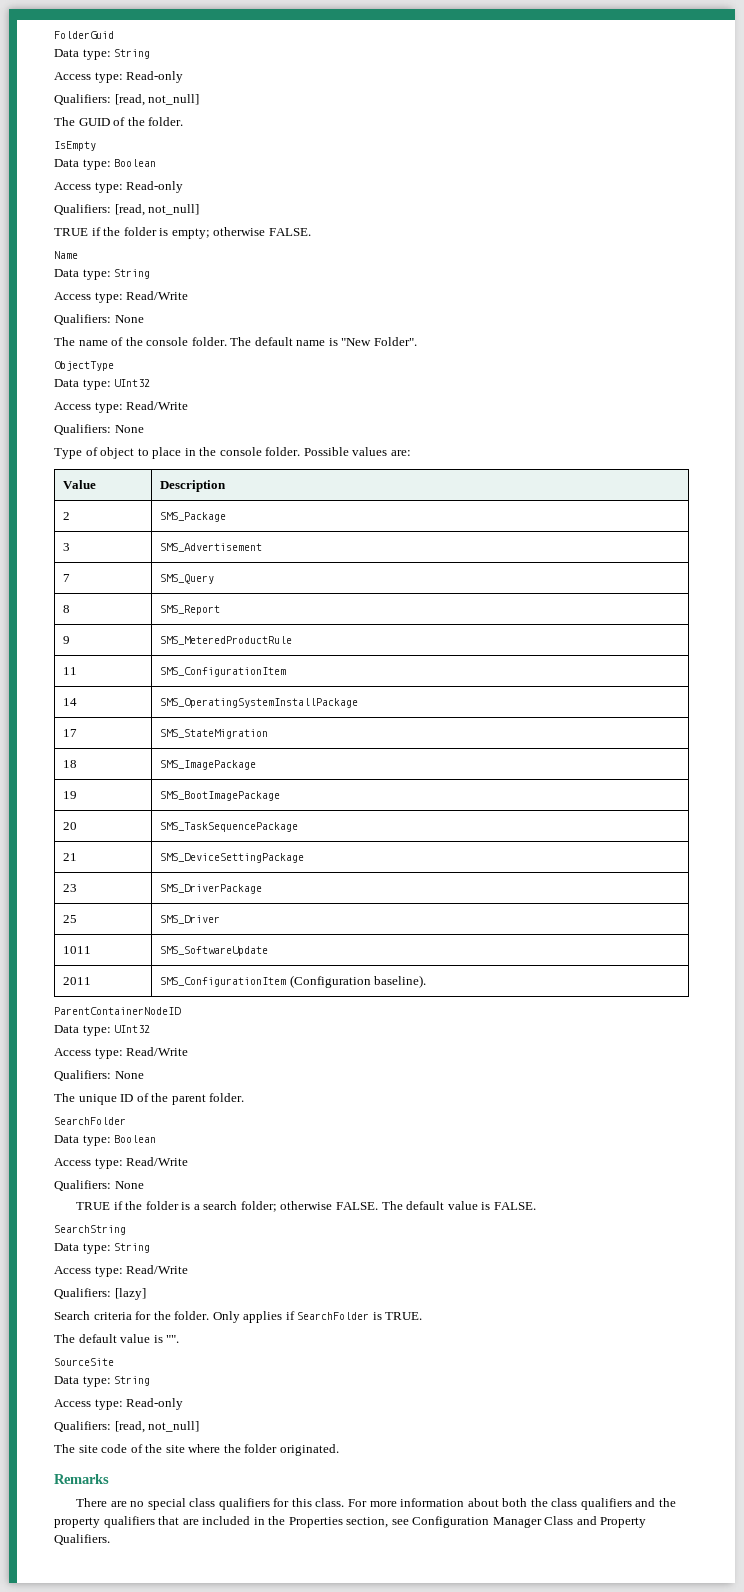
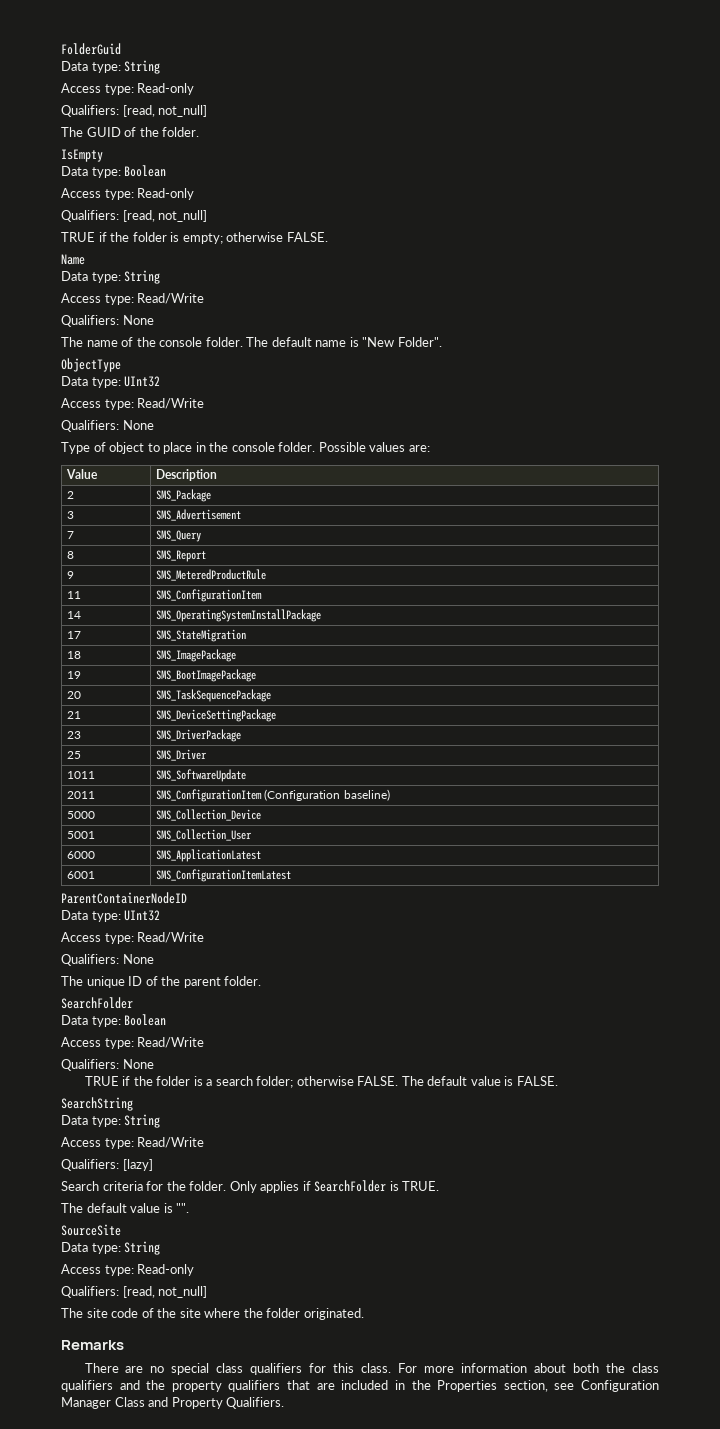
- 2011 | SMS_ConfigurationItem (Configuration baseline).
+ 2011 | SMS_ConfigurationItem (Configuration baseline)
+ 5000 | SMS_Collection_Device
+ 5001 | SMS_Collection_User
+ 6000 | SMS_ApplicationLatest
+ 6001 | SMS_ConfigurationItemLatest

